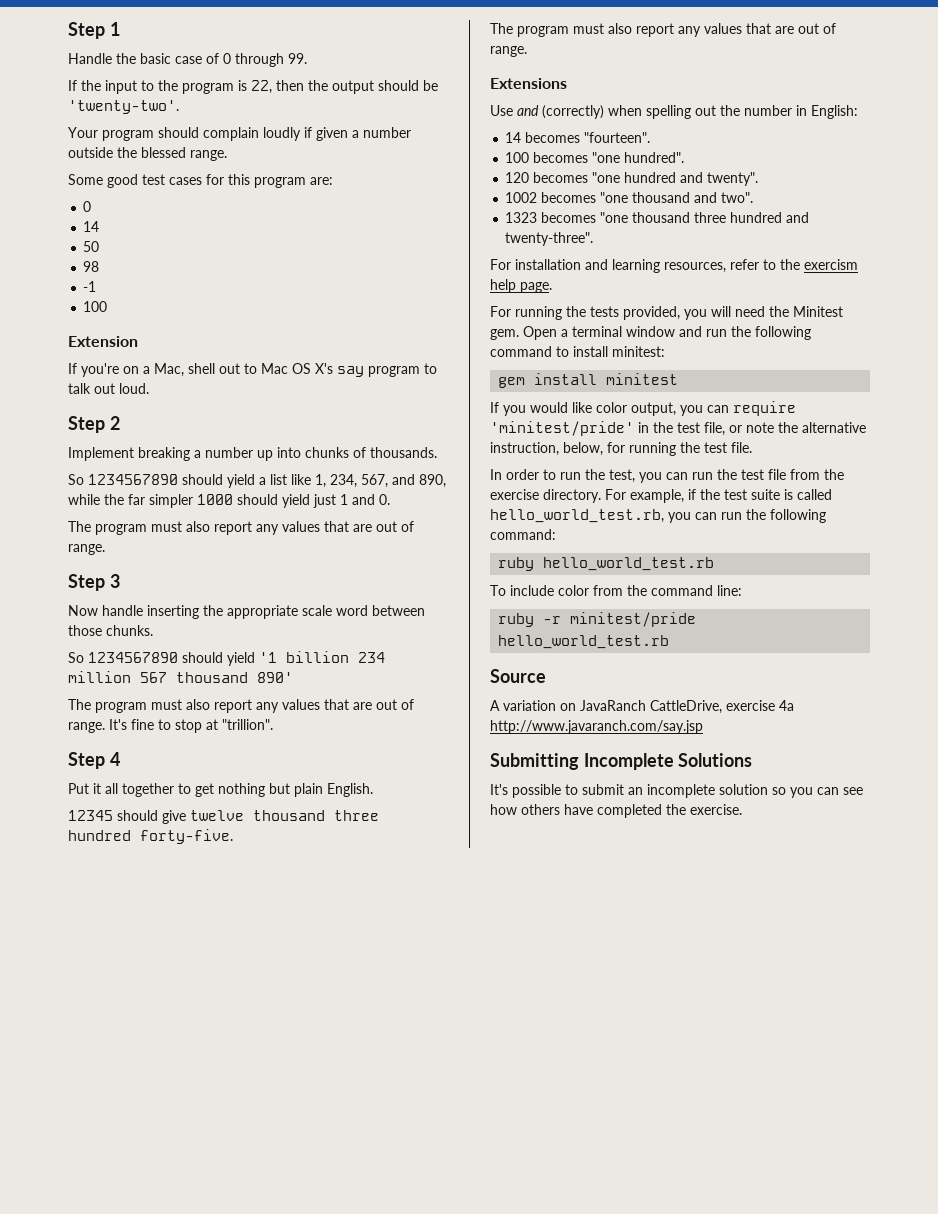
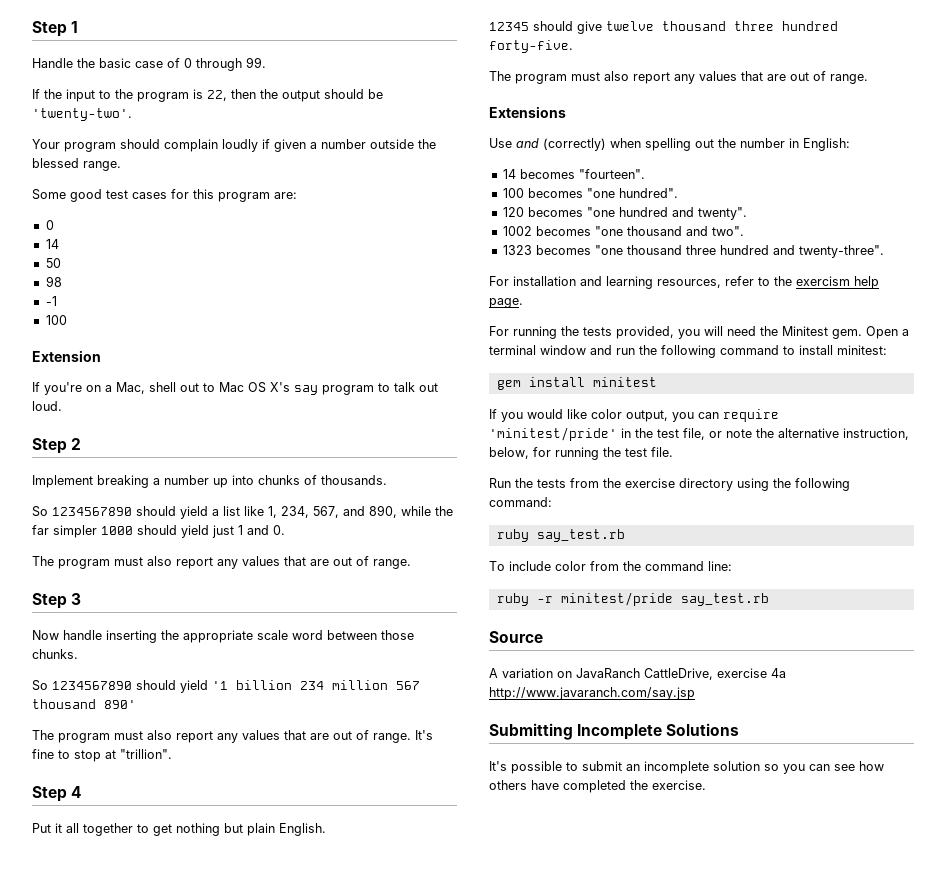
- In order to run the test, you can run the test file from the exercise directory. For example, if the test suite is called hello_world_test.rb, you can run the following command:
+ Run the tests from the exercise directory using the following command:
- ruby hello_world_test.rb
+ ruby say_test.rb
- ruby -r minitest/pride hello_world_test.rb
+ ruby -r minitest/pride say_test.rb

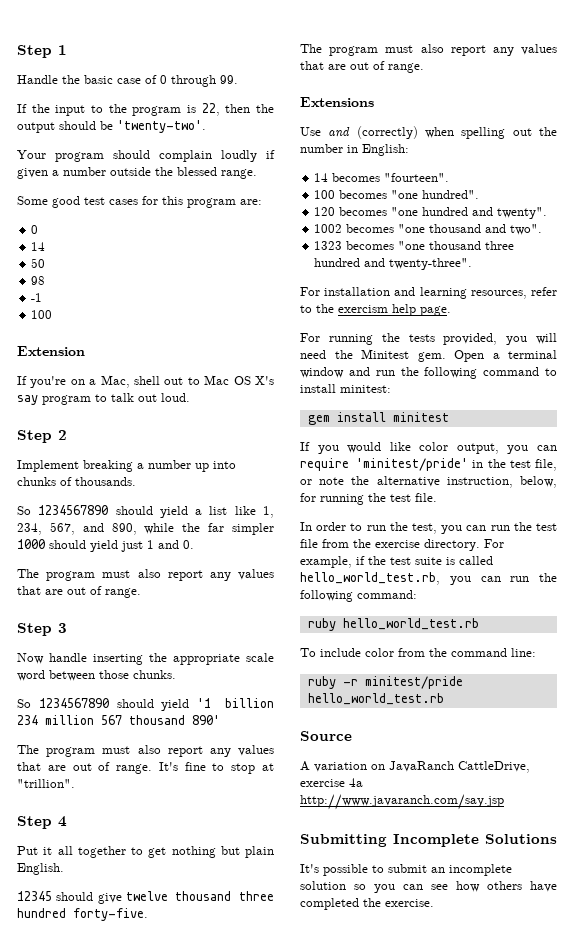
- Run the tests from the exercise directory using the following command:
+ In order to run the test, you can run the test file from the exercise directory. For example, if the test suite is called hello_world_test.rb, you can run the following command:
- ruby say_test.rb
+ ruby hello_world_test.rb
- ruby -r minitest/pride say_test.rb
+ ruby -r minitest/pride hello_world_test.rb

